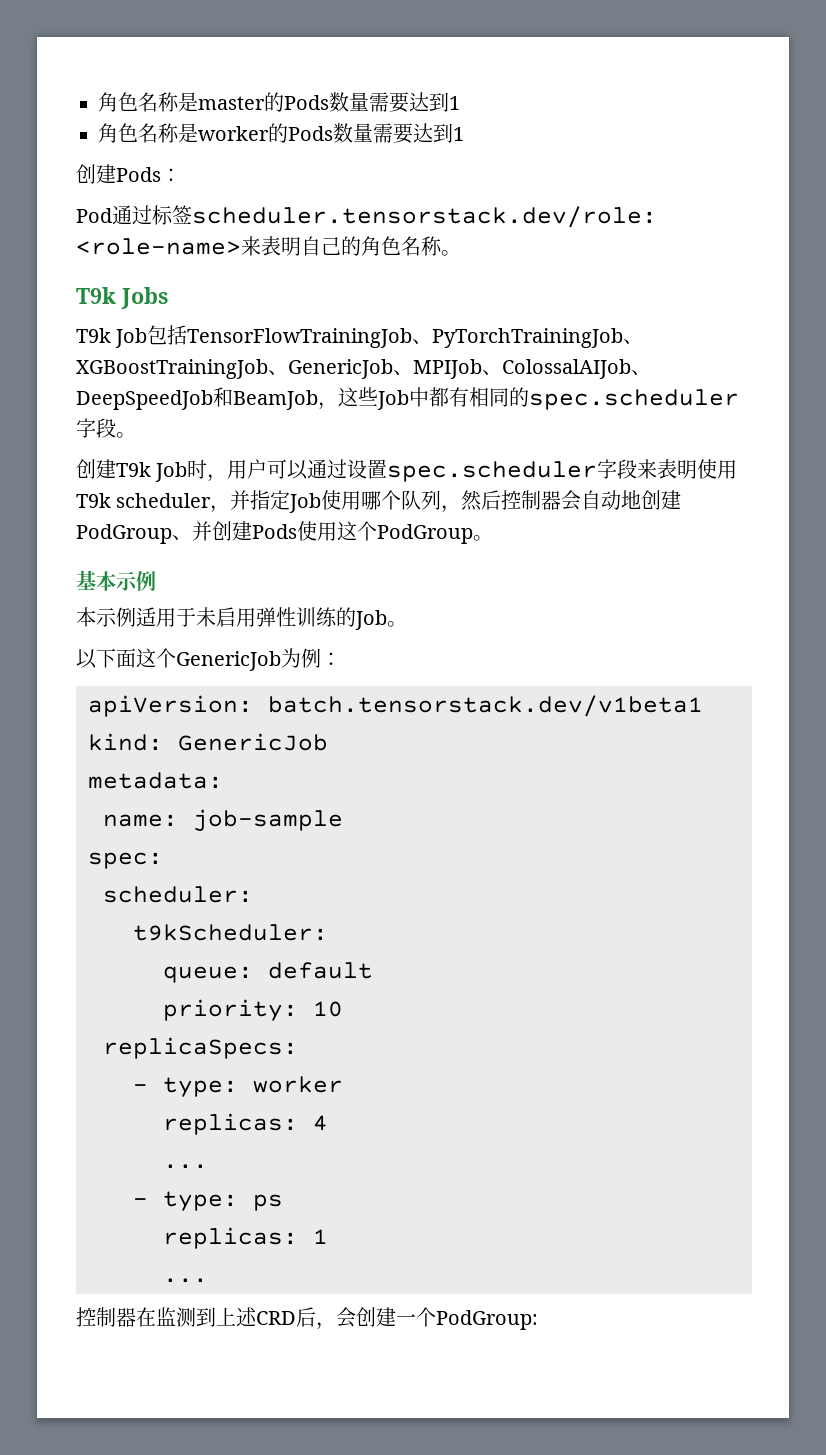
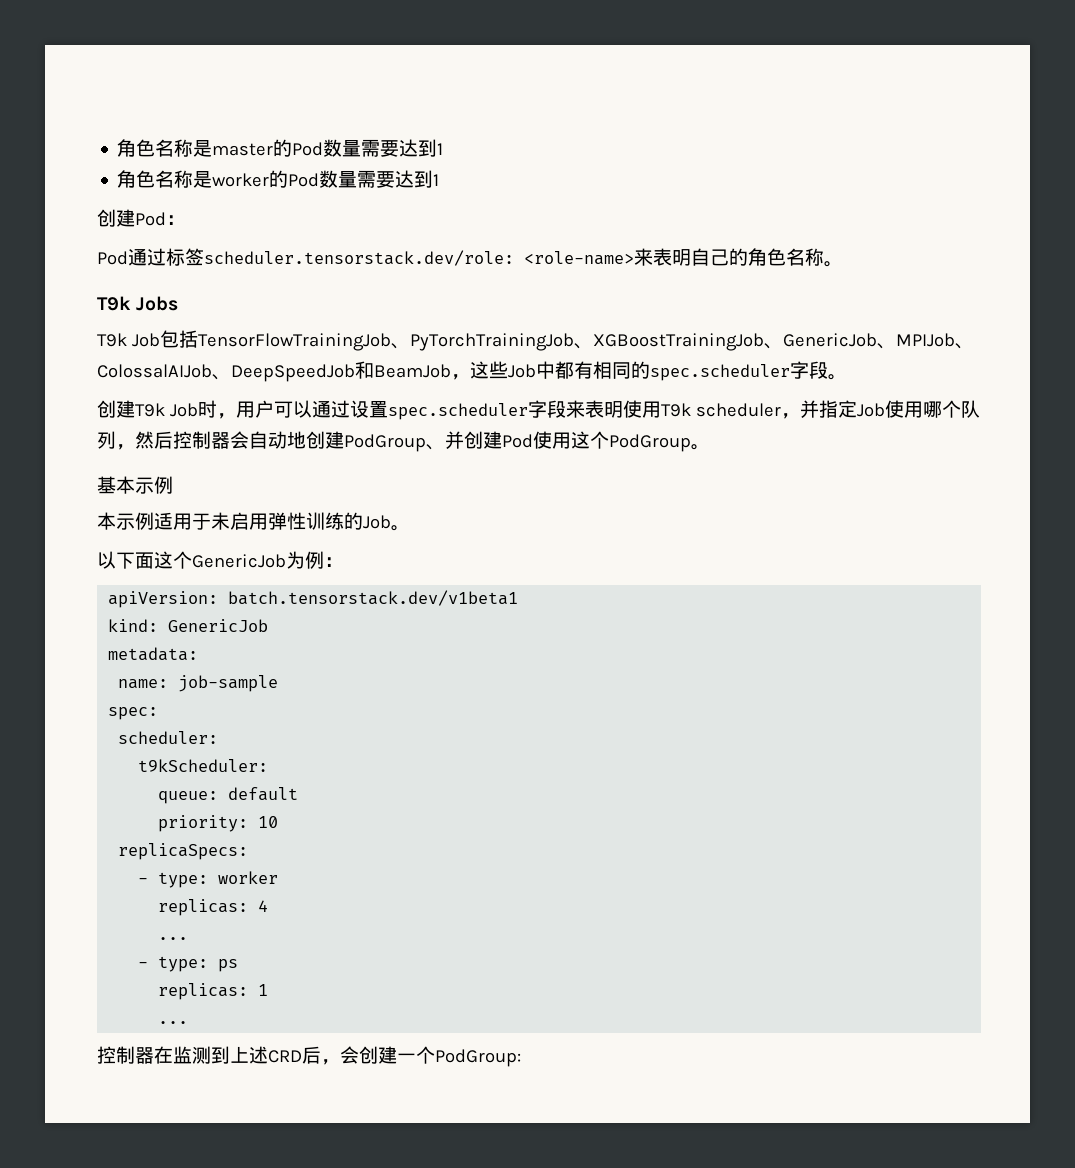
- 角色名称是master的Pods数量需要达到1
+ 角色名称是master的Pod数量需要达到1
- 角色名称是worker的Pods数量需要达到1
+ 角色名称是worker的Pod数量需要达到1
- 创建Pods：
+ 创建Pod：
- 创建T9k Job时，用户可以通过设置spec.scheduler字段来表明使用T9k scheduler，并指定Job使用哪个队列，然后控制器会自动地创建PodGroup、并创建Pods使用这个PodGroup。
+ 创建T9k Job时，用户可以通过设置spec.scheduler字段来表明使用T9k scheduler，并指定Job使用哪个队列，然后控制器会自动地创建PodGroup、并创建Pod使用这个PodGroup。

